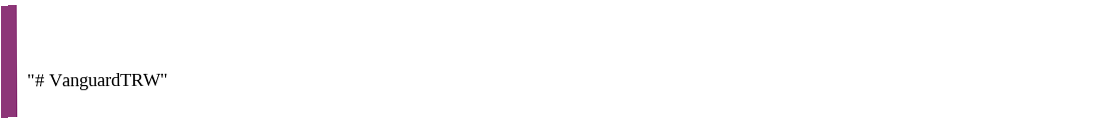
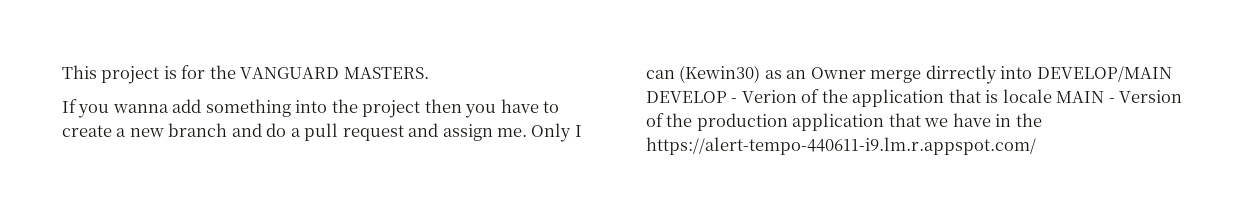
- "# VanguardTRW"
+ This project is for the VANGUARD MASTERS.
+ If you wanna add something into the project then you have to create a new branch and do a pull request and assign me. Only I can (Kewin30) as an Owner merge dirrectly into DEVELOP/MAIN DEVELOP - Verion of the application that is locale MAIN - Version of the production application that we have in the https://alert-tempo-440611-i9.lm.r.appspot.com/

